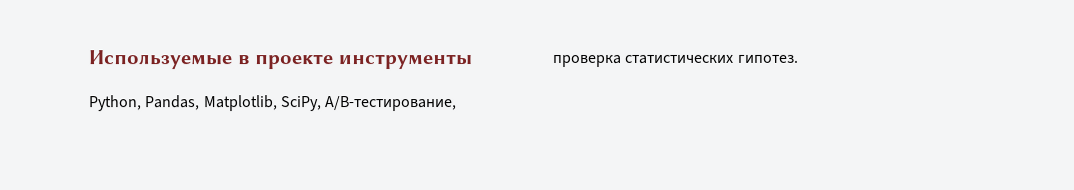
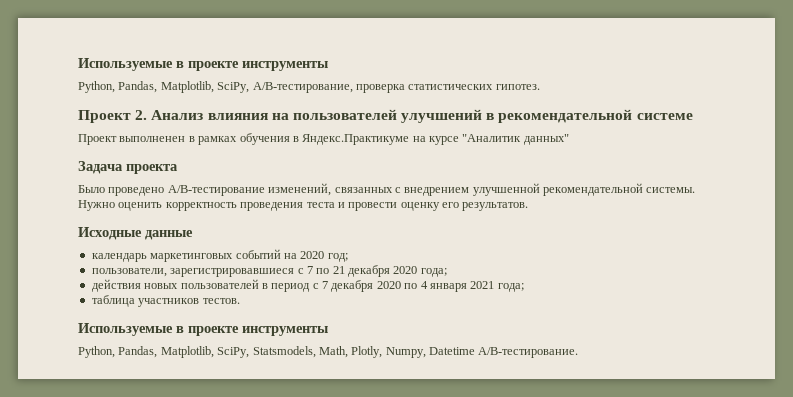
+ Проект 2. Анализ влияния на пользователей улучшений в рекомендательной системе
+ Проект выполненен в рамках обучения в Яндекс.Практикуме на курсе "Аналитик данных"
+ Задача проекта
+ Было проведено А/В-тестирование изменений, связанных с внедрением улучшенной рекомендательной системы. Нужно оценить корректность проведения теста и провести оценку его результатов.
+ Исходные данные
+ календарь маркетинговых событий на 2020 год;
+ пользователи, зарегистрировавшиеся с 7 по 21 декабря 2020 года;
+ действия новых пользователей в период с 7 декабря 2020 по 4 января 2021 года;
+ таблица участников тестов.
+ Используемые в проекте инструменты
+ Python, Pandas, Matplotlib, SciPy, Statsmodels, Math, Plotly, Numpy, Datetime A/B-тестирование.

